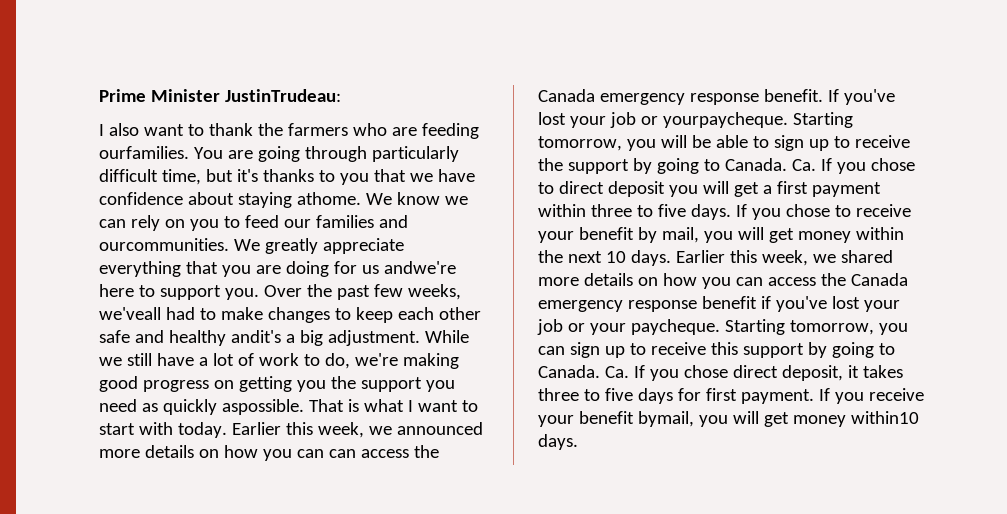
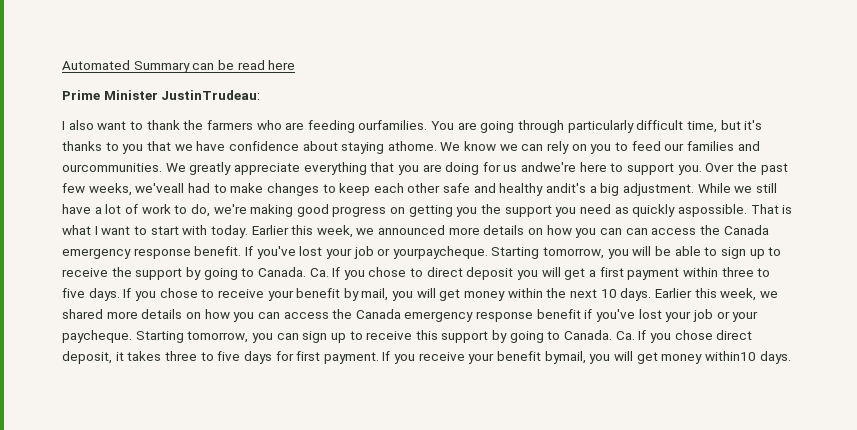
+ Automated Summary can be read here

